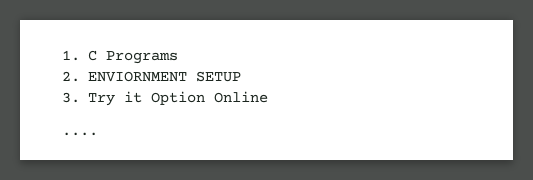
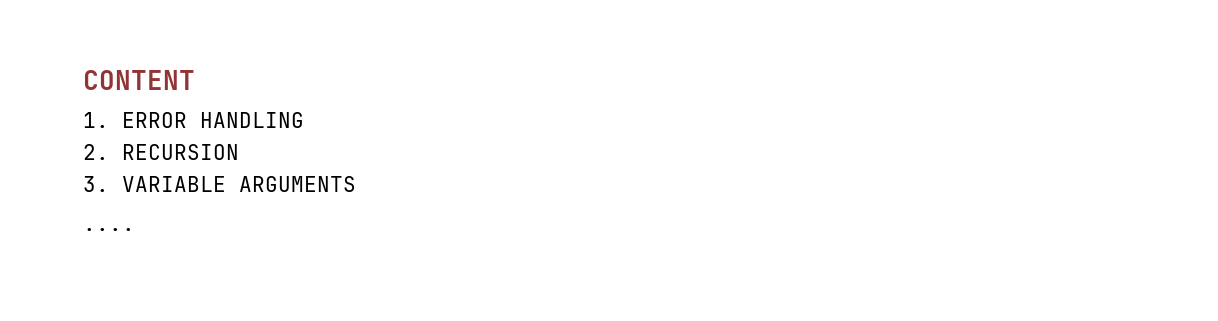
- 1. C Programs
- 2. ENVIORNMENT SETUP
- 3. Try it Option Online
+ CONTENT
+ 1. ERROR HANDLING
+ 2. RECURSION
+ 3. VARIABLE ARGUMENTS

